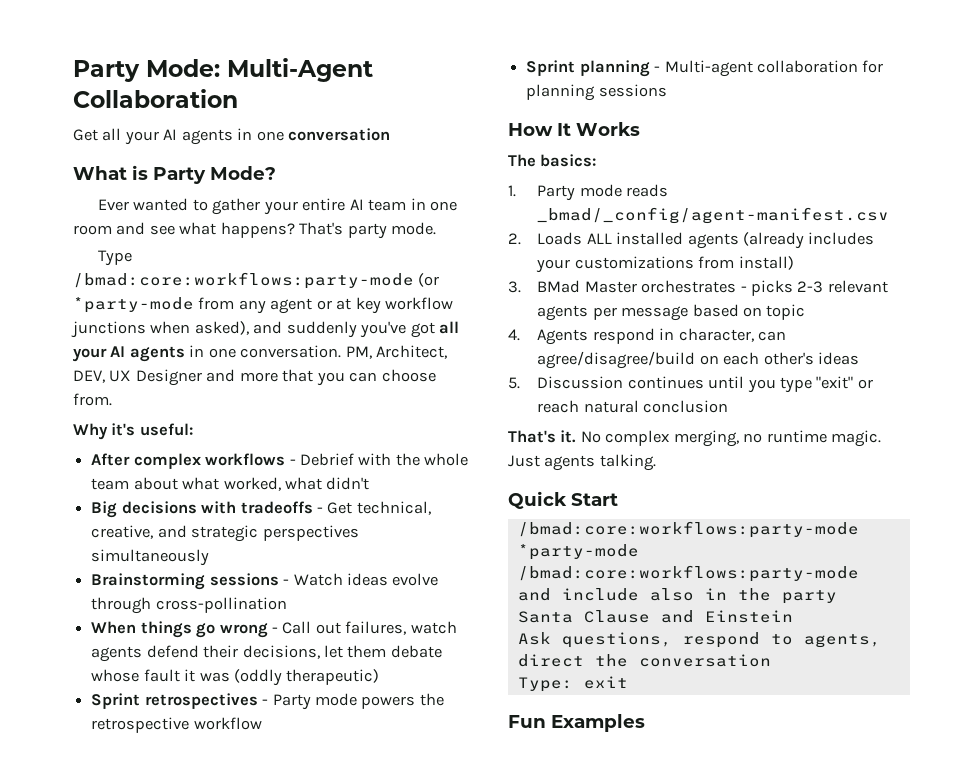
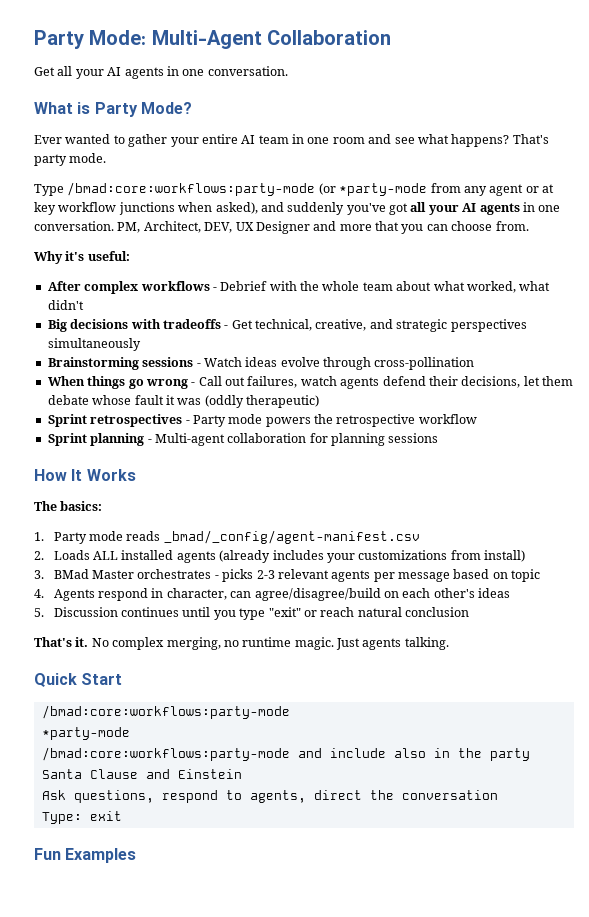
- Get all your AI agents in one conversation
+ Get all your AI agents in one conversation.

